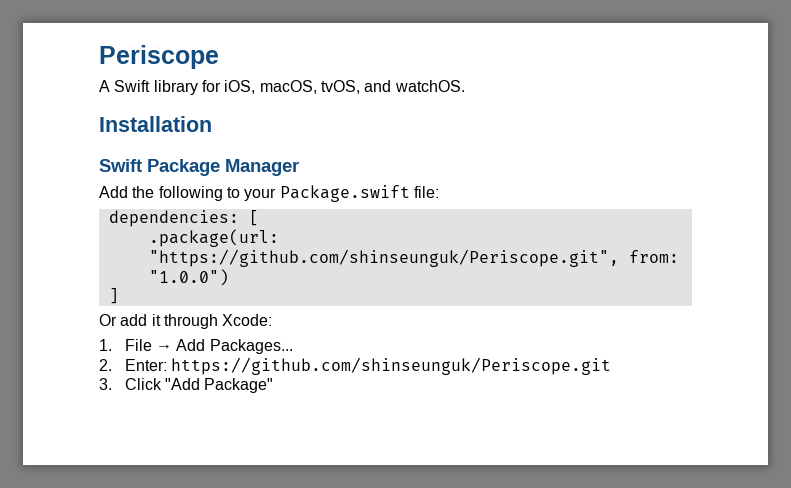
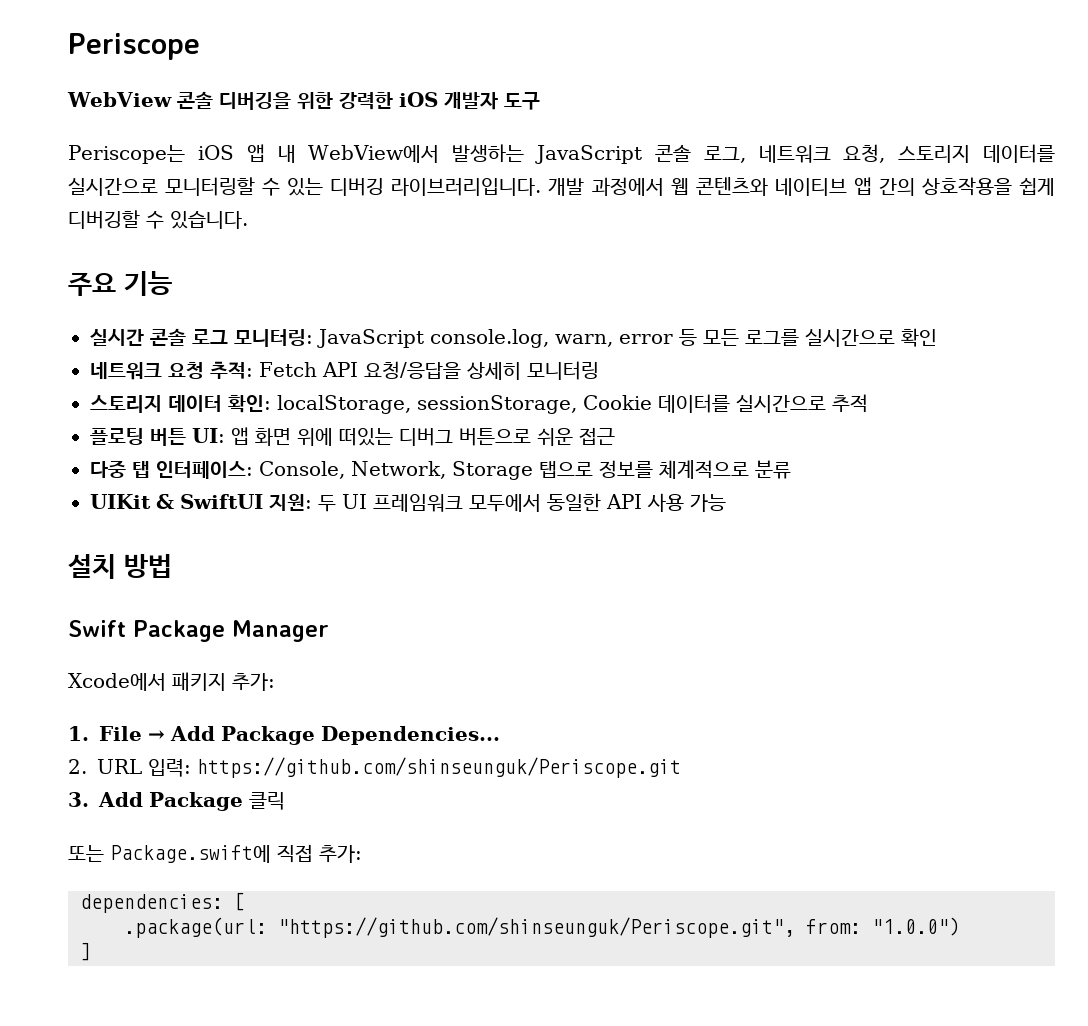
- A Swift library for iOS, macOS, tvOS, and watchOS.
- Installation
+ WebView 콘솔 디버깅을 위한 강력한 iOS 개발자 도구
+ Periscope는 iOS 앱 내 WebView에서 발생하는 JavaScript 콘솔 로그, 네트워크 요청, 스토리지 데이터를 실시간으로 모니터링할 수 있는 디버깅 라이브러리입니다. 개발 과정에서 웹 콘텐츠와 네이티브 앱 간의 상호작용을 쉽게 디버깅할 수 있습니다.
+ 주요 기능
+ 실시간 콘솔 로그 모니터링: JavaScript console.log, warn, error 등 모든 로그를 실시간으로 확인
+ 네트워크 요청 추적: Fetch API 요청/응답을 상세히 모니터링
+ 스토리지 데이터 확인: localStorage, sessionStorage, Cookie 데이터를 실시간으로 추적
+ 플로팅 버튼 UI: 앱 화면 위에 떠있는 디버그 버튼으로 쉬운 접근
+ 다중 탭 인터페이스: Console, Network, Storage 탭으로 정보를 체계적으로 분류
+ UIKit & SwiftUI 지원: 두 UI 프레임워크 모두에서 동일한 API 사용 가능
+ 설치 방법
  Swift Package Manager
- Add the following to your Package.swift file:
+ Xcode에서 패키지 추가:
+ 1. File → Add Package Dependencies...
+ 2. URL 입력: https://github.com/shinseunguk/Periscope.git
+ 3. Add Package 클릭
+ 또는 Package.swift에 직접 추가:
- Or add it through Xcode:
- 1. File → Add Packages...
- 2. Enter: https://github.com/shinseunguk/Periscope.git
- 3. Click "Add Package"

